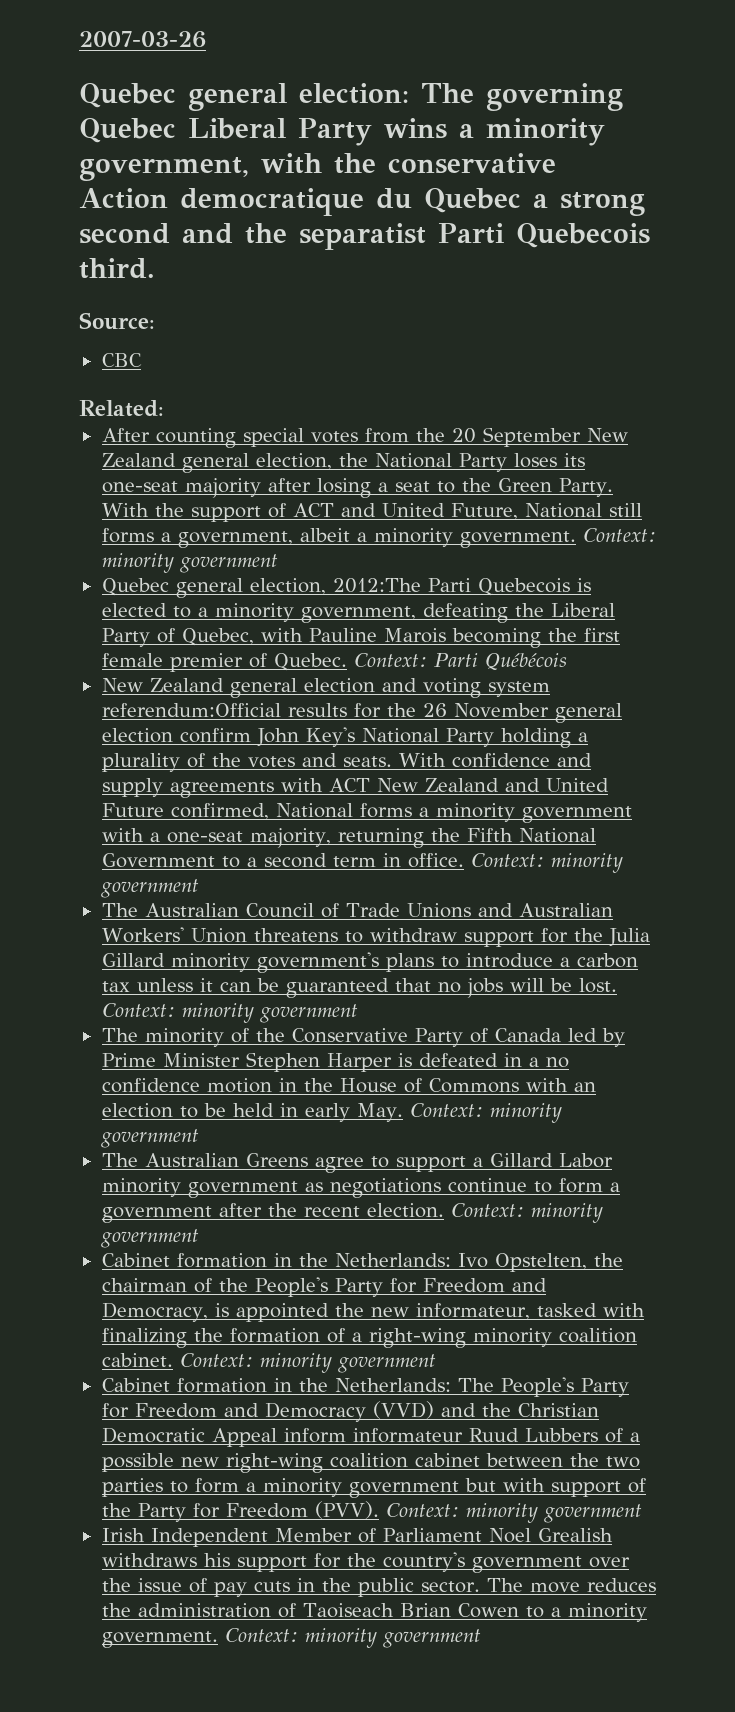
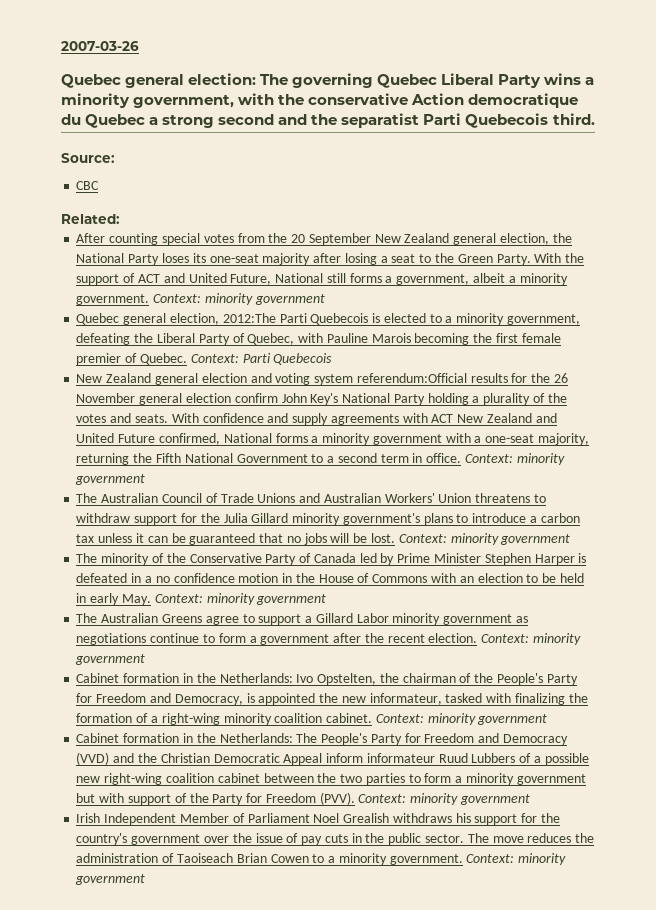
- Context: Parti Québécois
+ Context: Parti Quebecois

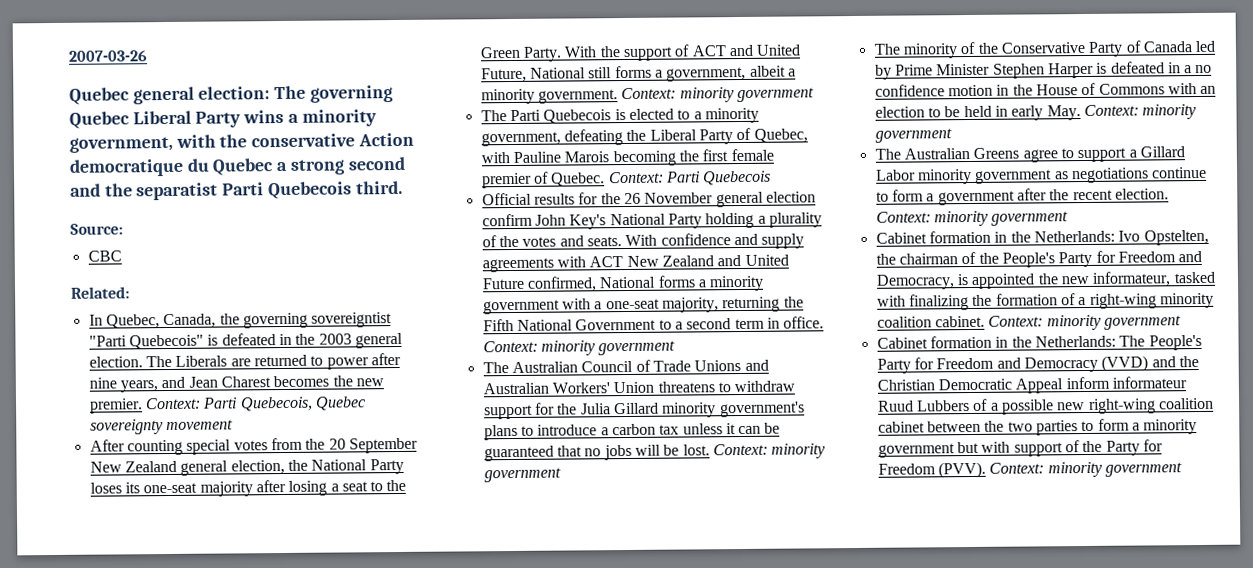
+ In Quebec, Canada, the governing sovereigntist "Parti Quebecois" is defeated in the 2003 general election. The Liberals are returned to power after nine years, and Jean Charest becomes the new premier. Context: Parti Quebecois, Quebec sovereignty movement
- Quebec general election, 2012:The Parti Quebecois is elected to a minority government, defeating the Liberal Party of Quebec, with Pauline Marois becoming the first female premier of Quebec.
+ The Parti Quebecois is elected to a minority government, defeating the Liberal Party of Quebec, with Pauline Marois becoming the first female premier of Quebec.
- New Zealand general election and voting system referendum:Official results for the 26 November general election confirm John Key's National Party holding a plurality of the votes and seats.
+ Official results for the 26 November general election confirm John Key's National Party holding a plurality of the votes and seats.
- Irish Independent Member of Parliament Noel Grealish withdraws his support for the country's government over the issue of pay cuts in the public sector. The move reduces the administration of Taoiseach Brian Cowen to a minority government. Context: minority government

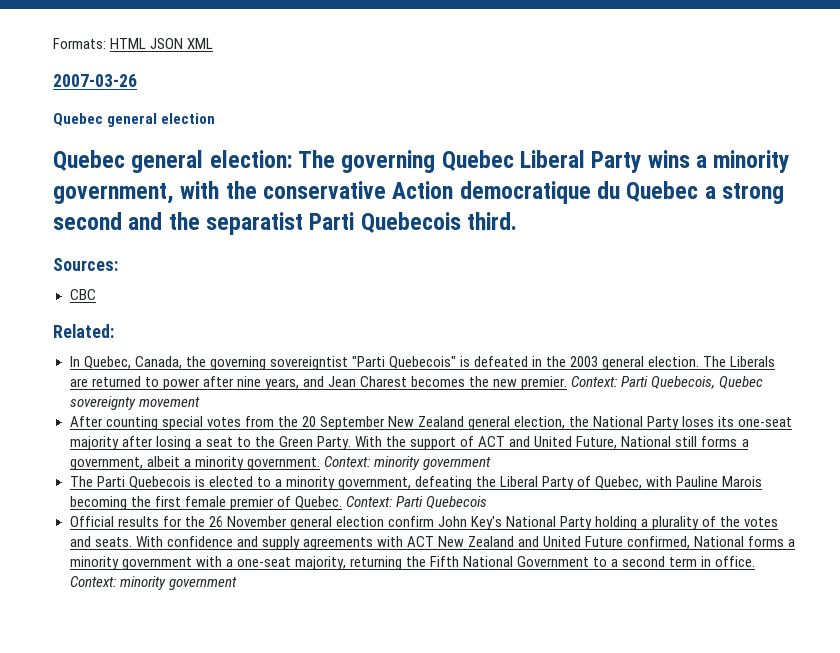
+ Formats: HTML JSON XML
  2007-03-26
+ Quebec general election
- Source:
+ Sources:
- The Australian Council of Trade Unions and Australian Workers' Union threatens to withdraw support for the Julia Gillard minority government's plans to introduce a carbon tax unless it can be guaranteed that no jobs will be lost. Context: minority government
- The minority of the Conservative Party of Canada led by Prime Minister Stephen Harper is defeated in a no confidence motion in the House of Commons with an election to be held in early May. Context: minority government
- The Australian Greens agree to support a Gillard Labor minority government as negotiations continue to form a government after the recent election. Context: minority government
- Cabinet formation in the Netherlands: Ivo Opstelten, the chairman of the People's Party for Freedom and Democracy, is appointed the new informateur, tasked with finalizing the formation of a right-wing minority coalition cabinet. Context: minority government
- Cabinet formation in the Netherlands: The People's Party for Freedom and Democracy (VVD) and the Christian Democratic Appeal inform informateur Ruud Lubbers of a possible new right-wing coalition cabinet between the two parties to form a minority government but with support of the Party for Freedom (PVV). Context: minority government

